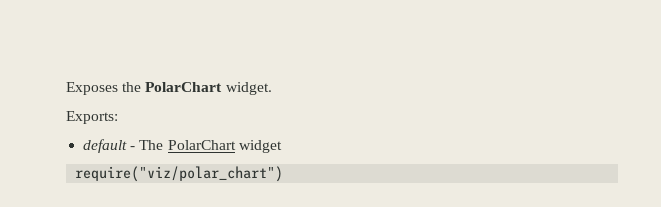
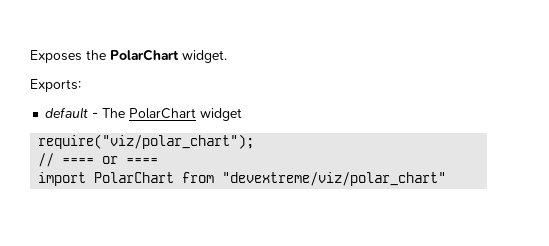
- require("viz/polar_chart")
+ require("viz/polar_chart");
+ // ==== or ====
+ import PolarChart from "devextreme/viz/polar_chart"

